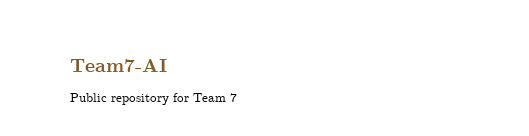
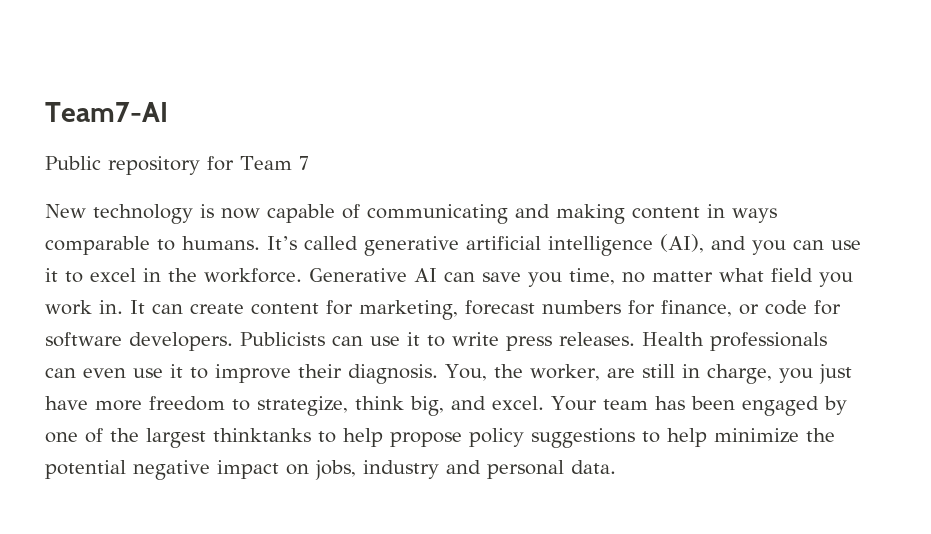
+ New technology is now capable of communicating and making content in ways comparable to humans. It’s called generative artificial intelligence (AI), and you can use it to excel in the workforce. Generative AI can save you time, no matter what field you work in. It can create content for marketing, forecast numbers for finance, or code for software developers. Publicists can use it to write press releases. Health professionals can even use it to improve their diagnosis. You, the worker, are still in charge, you just have more freedom to strategize, think big, and excel. Your team has been engaged by one of the largest thinktanks to help propose policy suggestions to help minimize the potential negative impact on jobs, industry and personal data.

